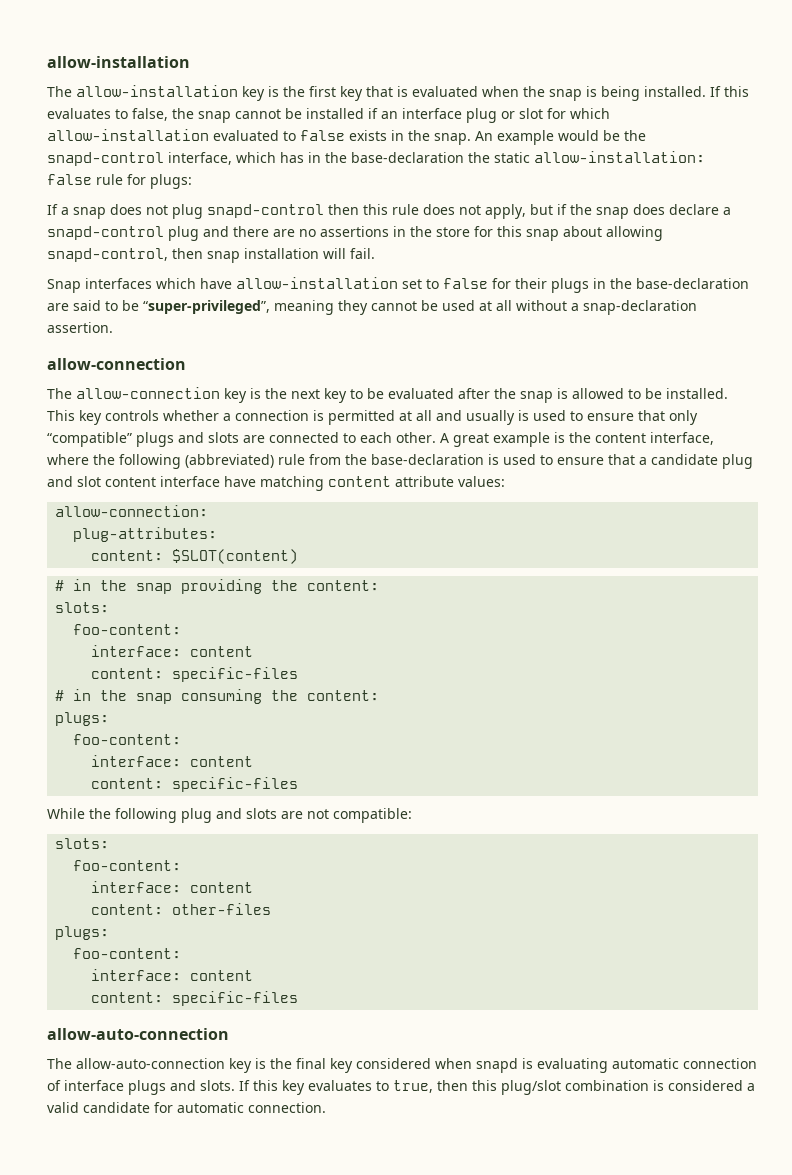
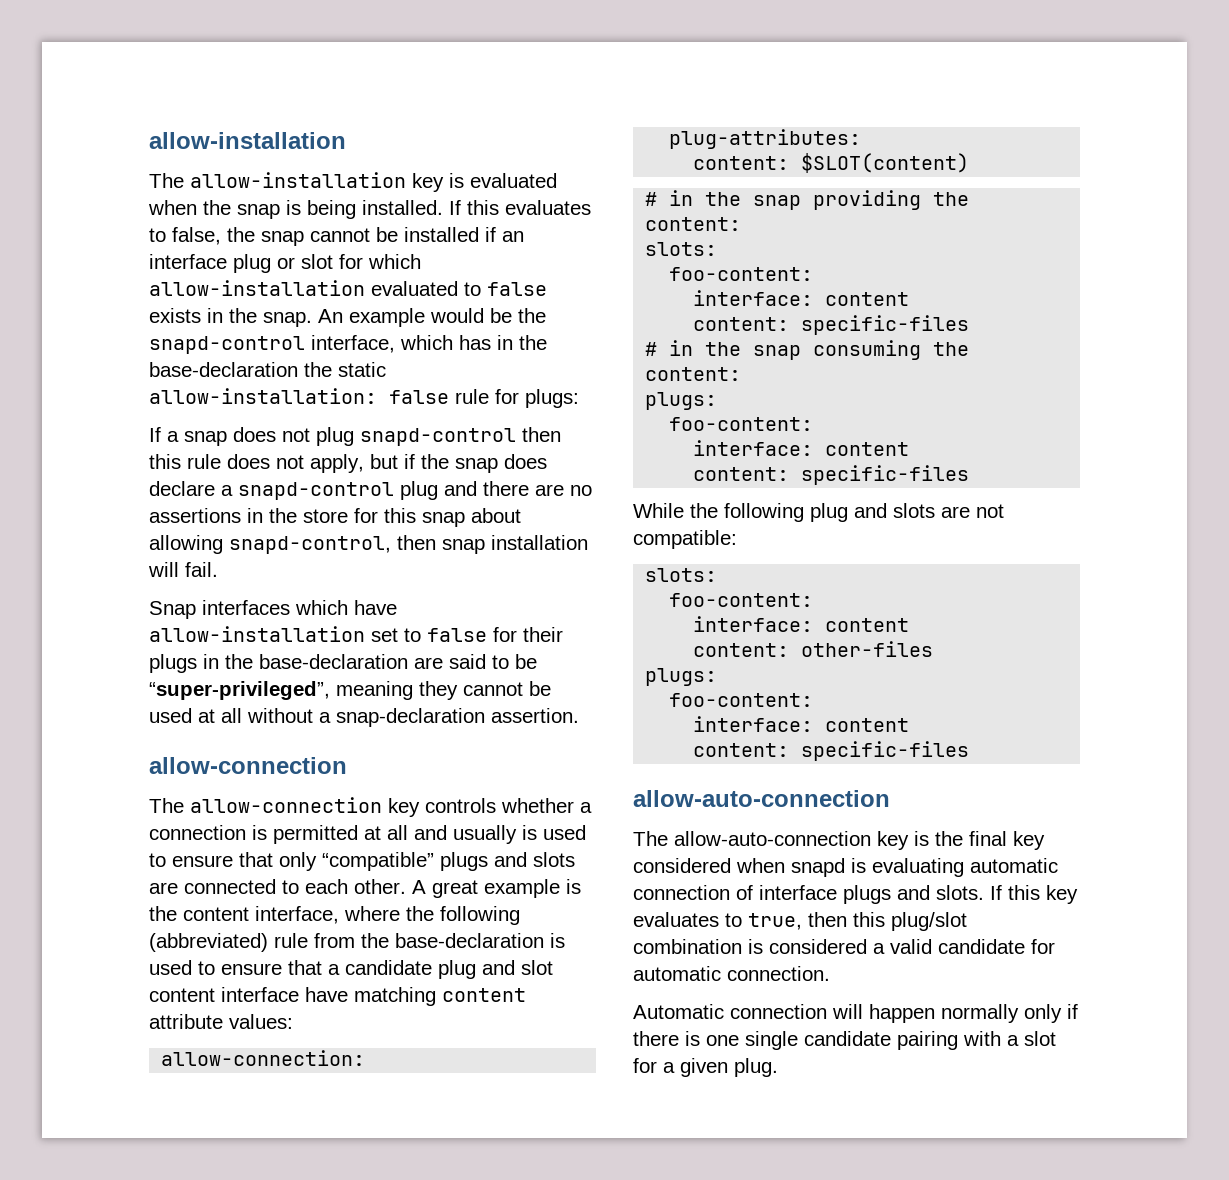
- The allow-installation key is the first key that is evaluated when the snap is being installed.
+ The allow-installation key is evaluated when the snap is being installed.
- The allow-connection key is the next key to be evaluated after the snap is allowed to be installed. This key controls whether a connection is permitted at all and usually is used to ensure that only “compatible” plugs and slots are connected to each other.
+ The allow-connection key controls whether a connection is permitted at all and usually is used to ensure that only “compatible” plugs and slots are connected to each other.
+ Automatic connection will happen normally only if there is one single candidate pairing with a slot for a given plug.

